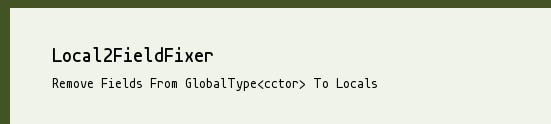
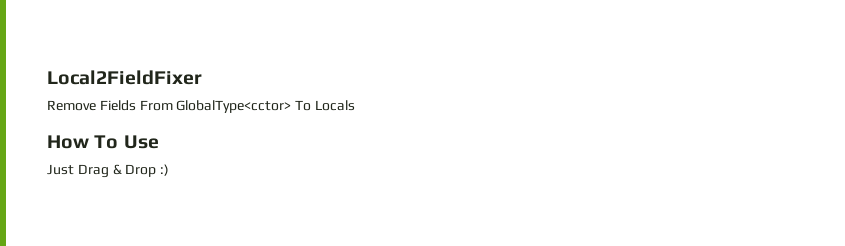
+ How To Use
+ Just Drag & Drop :)

